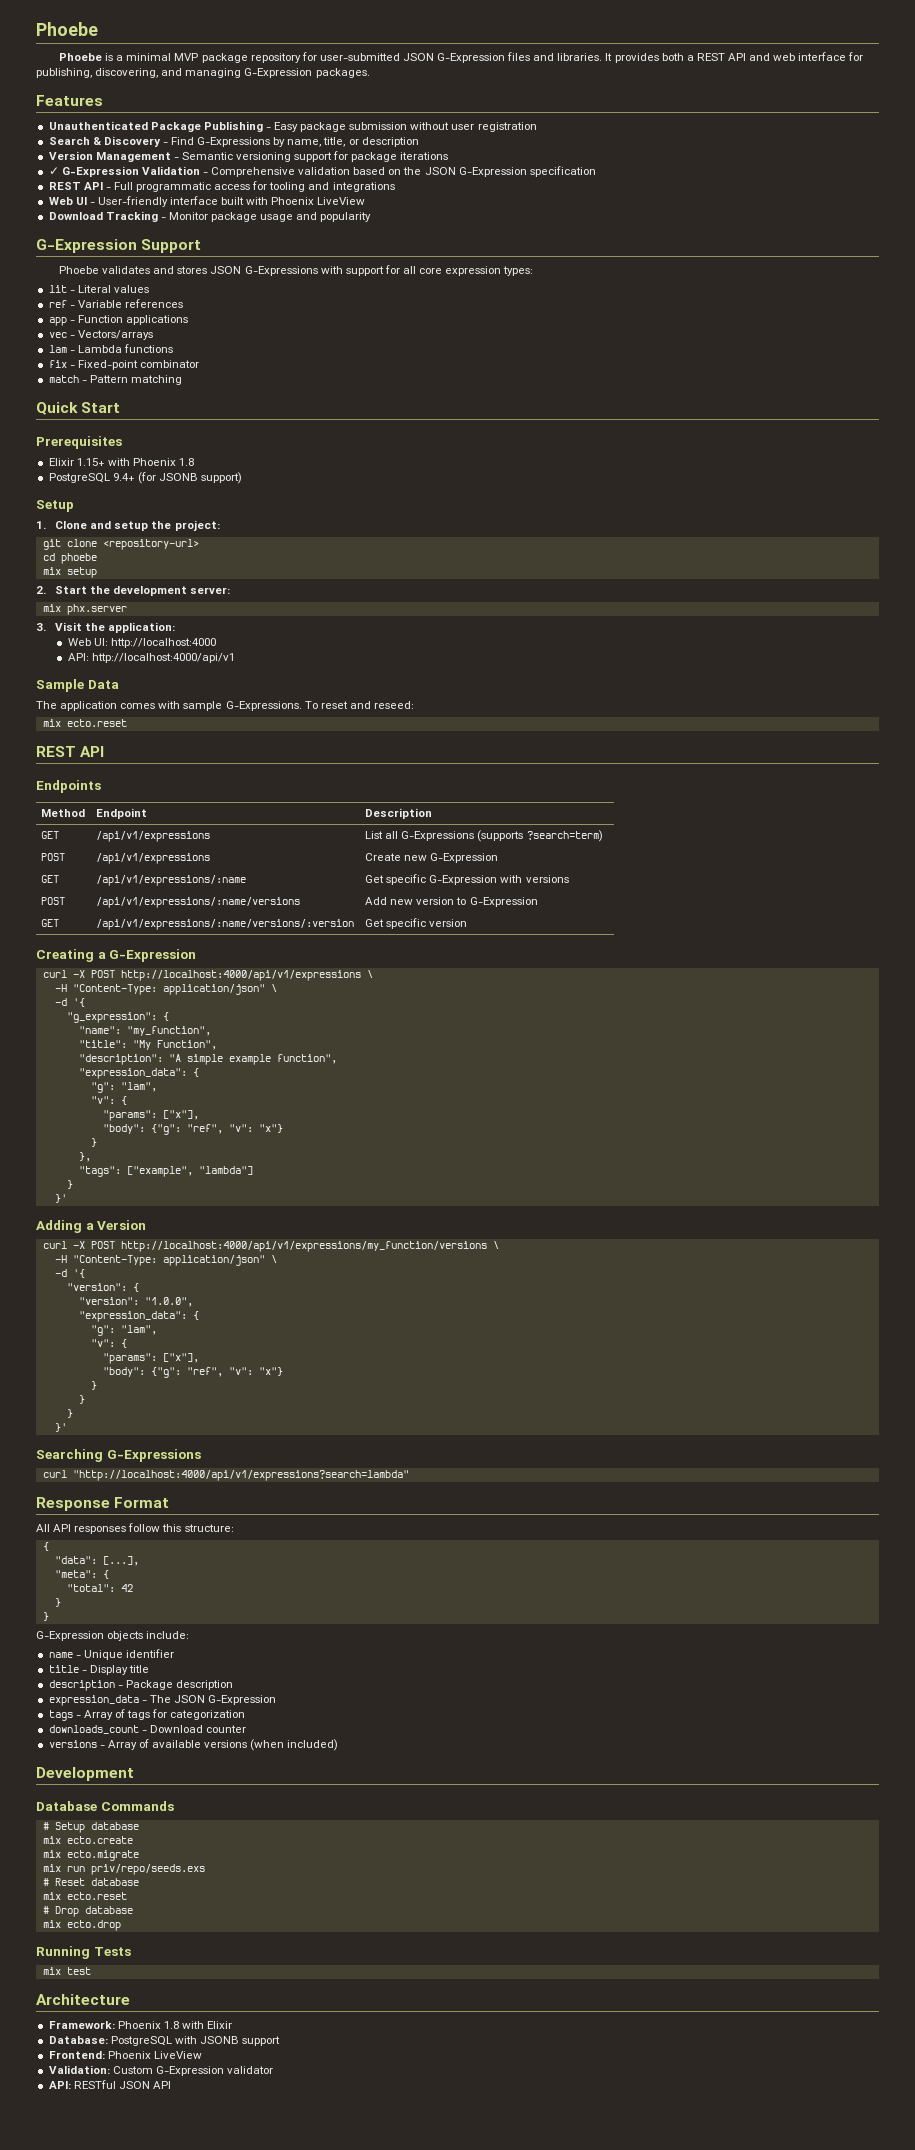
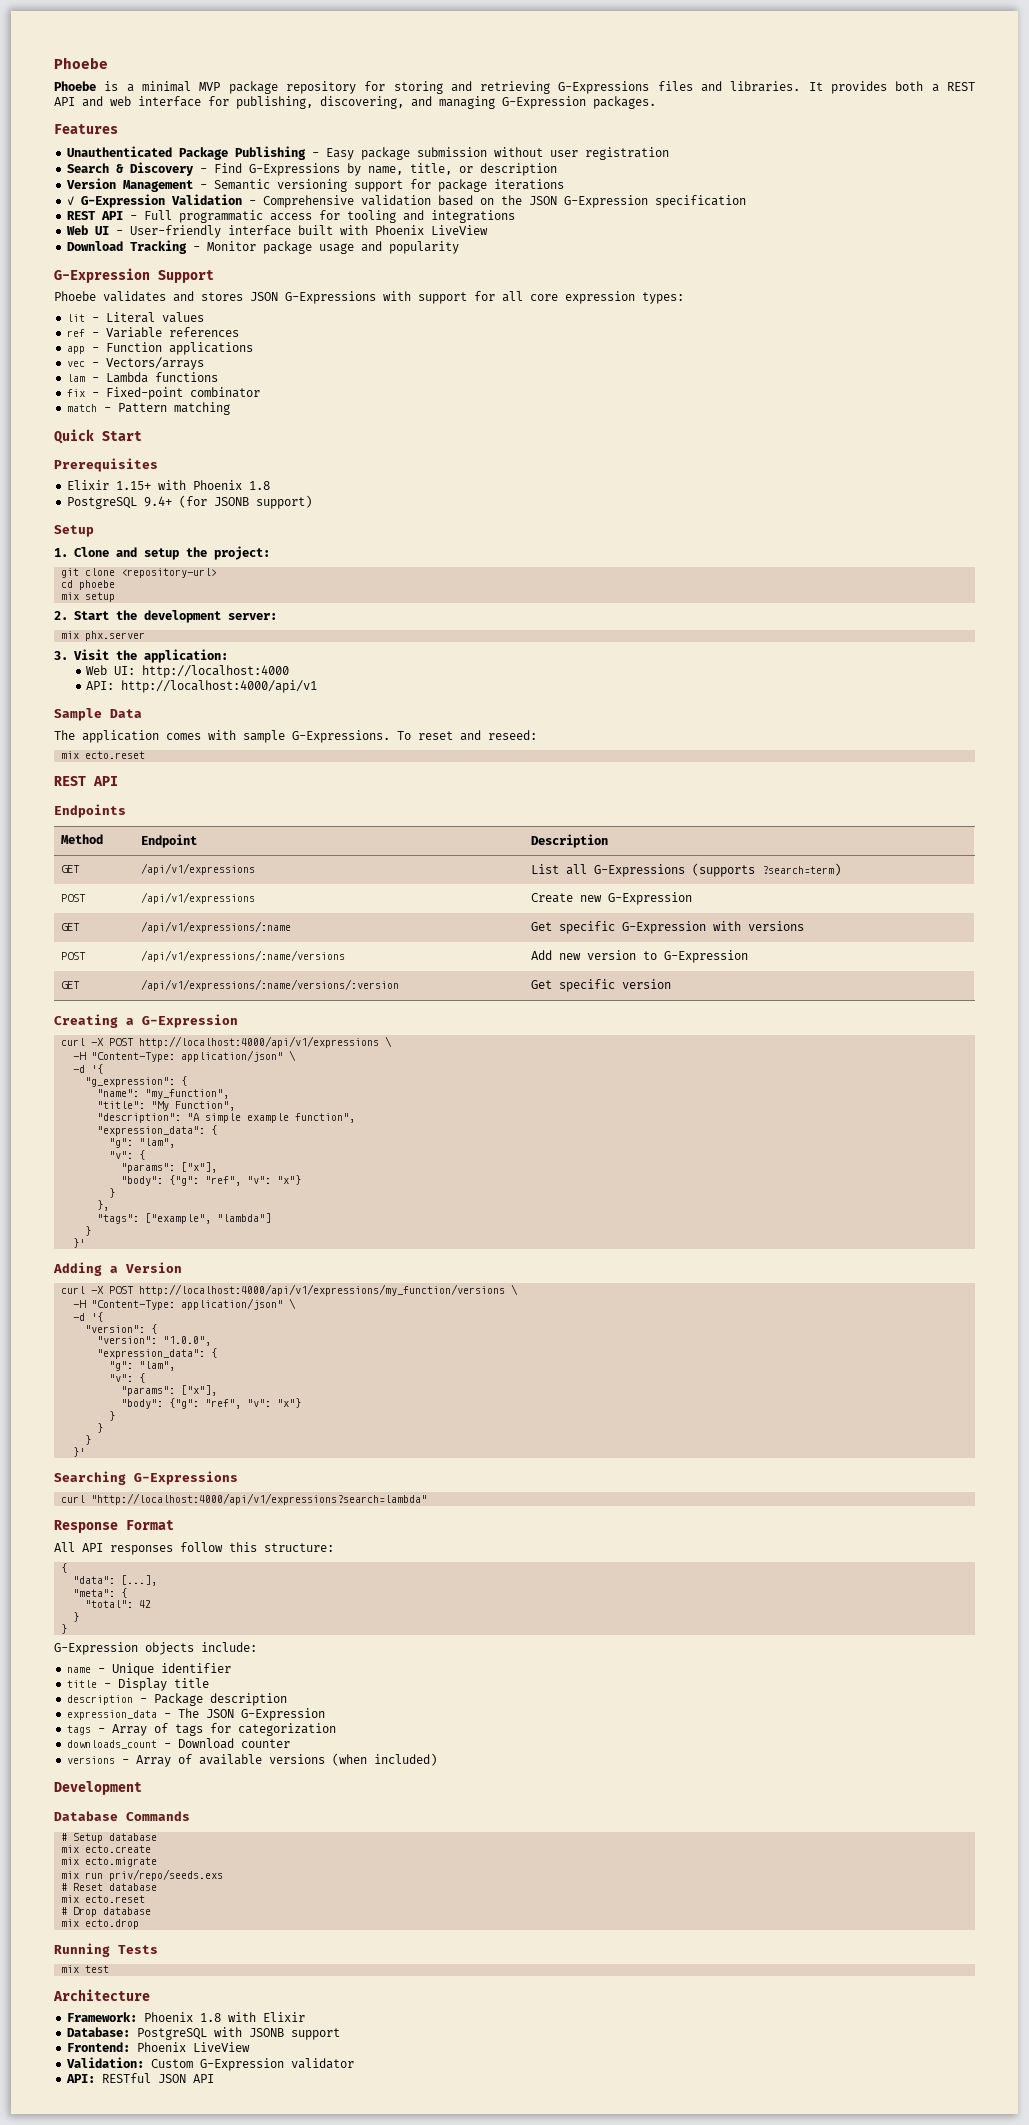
- Phoebe is a minimal MVP package repository for user-submitted JSON G-Expression files and libraries.
+ Phoebe is a minimal MVP package repository for storing and retrieving G-Expressions files and libraries.

